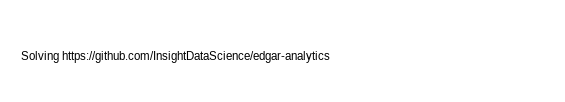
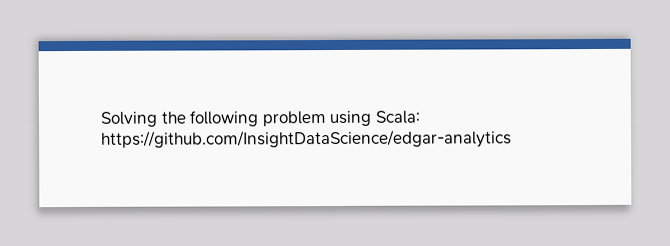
- Solving https://github.com/InsightDataScience/edgar-analytics
+ Solving the following problem using Scala: https://github.com/InsightDataScience/edgar-analytics

